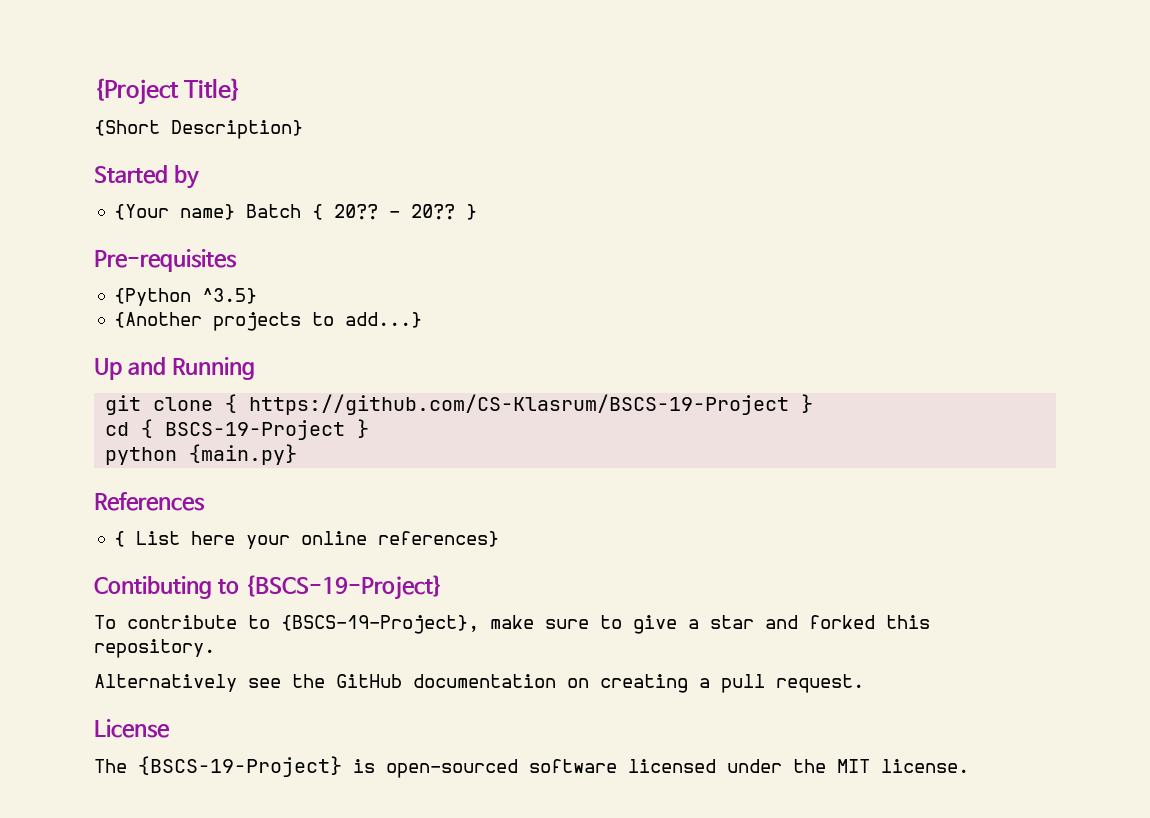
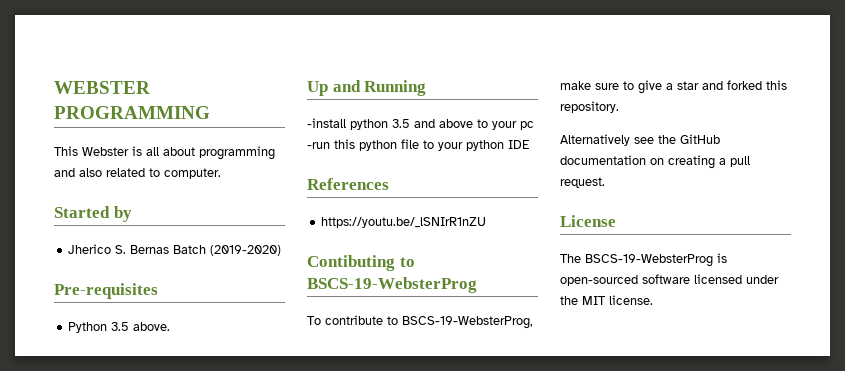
- {Project Title}
- {Short Description}
+ WEBSTER PROGRAMMING
+ This Webster is all about programming and also related to computer.
  Started by
- {Your name} Batch { 20?? - 20?? }
+ Jherico S. Bernas Batch (2019-2020)
  Pre-requisites
- {Python ^3.5}
- {Another projects to add...}
+ Python 3.5 above.
  Up and Running
- git clone { https://github.com/CS-Klasrum/BSCS-19-Project }
- cd { BSCS-19-Project }
- python {main.py}
+ -install python 3.5 and above to your pc -run this python file to your python IDE
  References
- { List here your online references}
+ https://youtu.be/_lSNIrR1nZU
- Contibuting to {BSCS-19-Project}
+ Contibuting to BSCS-19-WebsterProg
- To contribute to {BSCS-19-Project}, make sure to give a star and forked this repository.
+ To contribute to BSCS-19-WebsterProg, make sure to give a star and forked this repository.
- The {BSCS-19-Project} is open-sourced software licensed under the MIT license.
+ The BSCS-19-WebsterProg is open-sourced software licensed under the MIT license.

